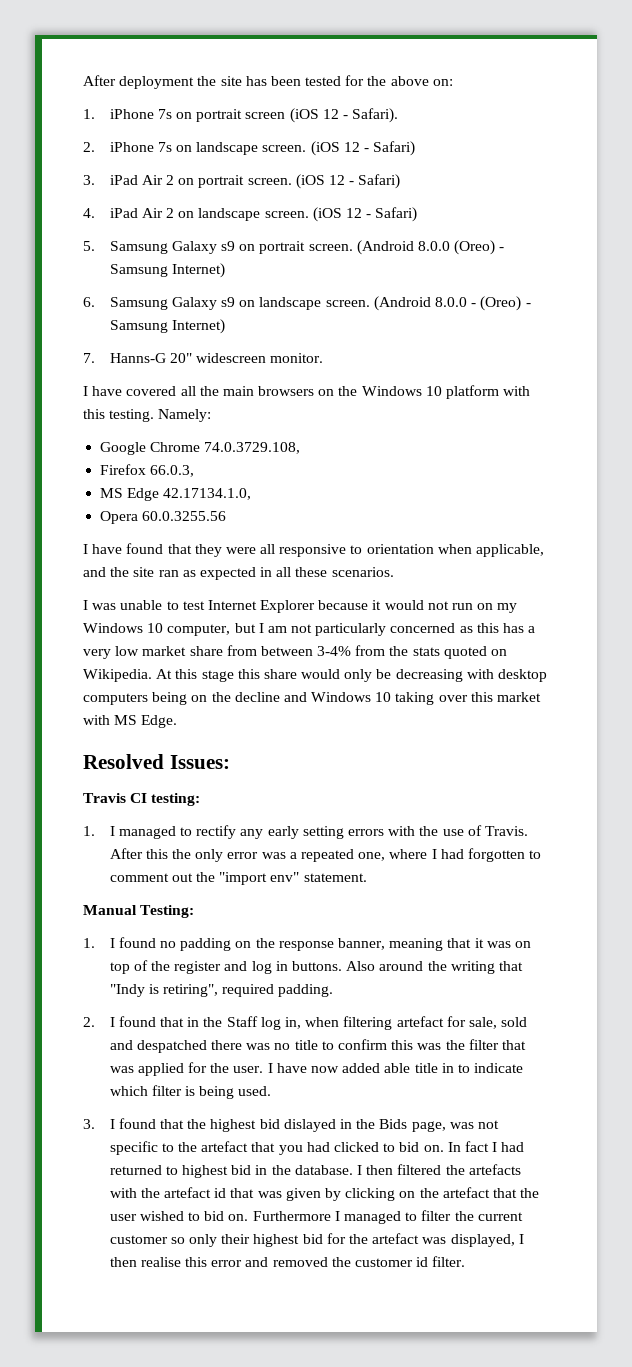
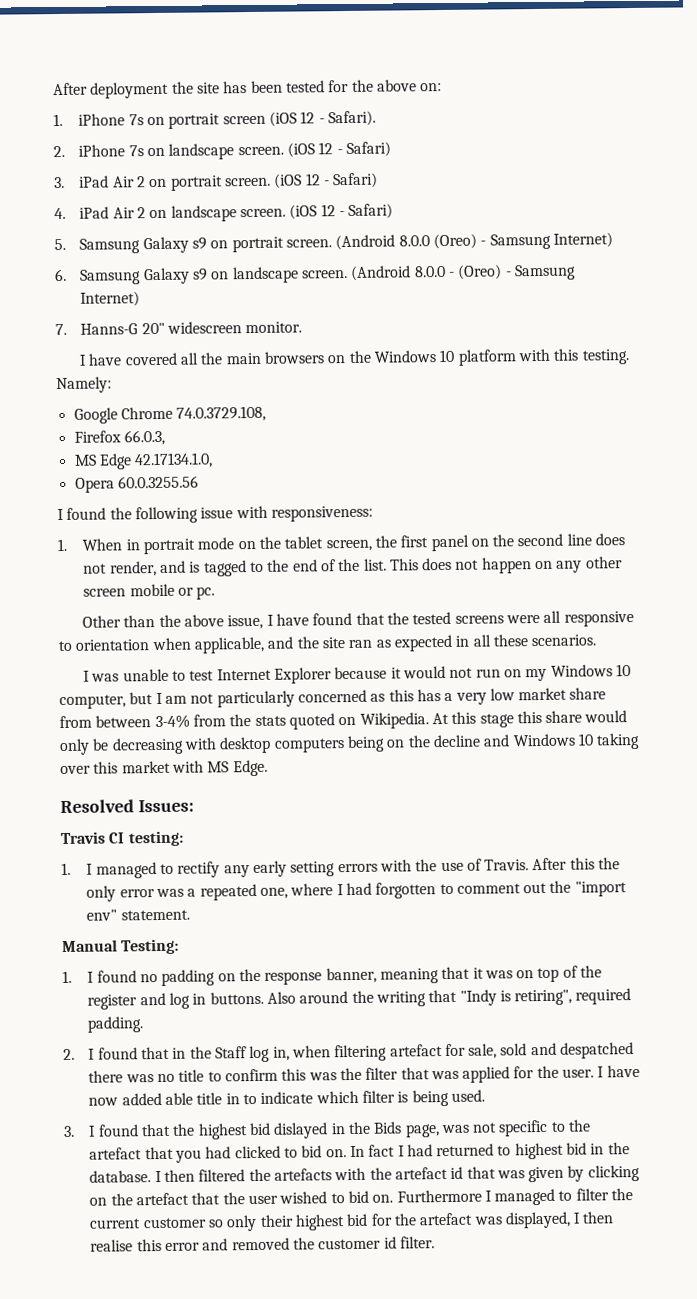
- I have found that they were all responsive to orientation when applicable, and the site ran as expected in all these scenarios.
+ I found the following issue with responsiveness:
+ 1. When in portrait mode on the tablet screen, the first panel on the second line does not render, and is tagged to the end of the list. This does not happen on any other screen mobile or pc.
+ Other than the above issue, I have found that the tested screens were all responsive to orientation when applicable, and the site ran as expected in all these scenarios.

